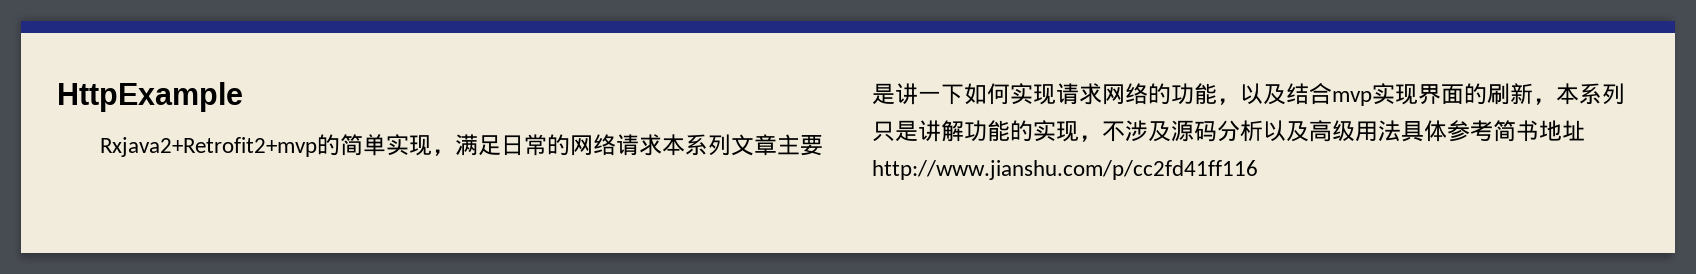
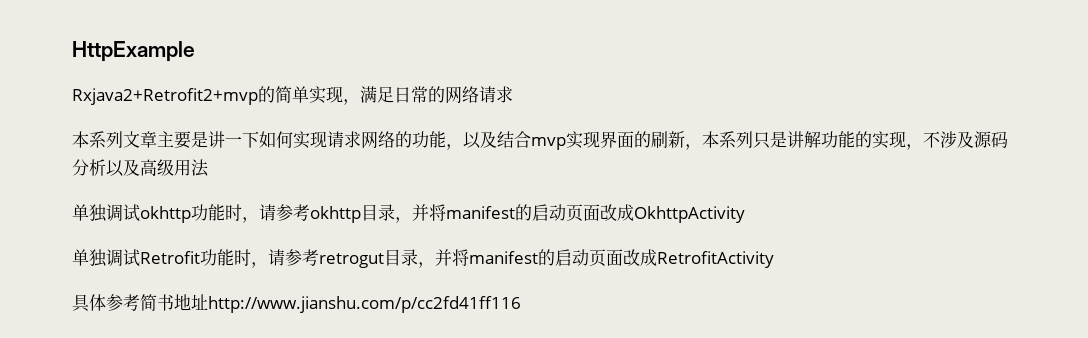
- Rxjava2+Retrofit2+mvp的简单实现，满足日常的网络请求本系列文章主要是讲一下如何实现请求网络的功能，以及结合mvp实现界面的刷新，本系列只是讲解功能的实现，不涉及源码分析以及高级用法具体参考简书地址http://www.jianshu.com/p/cc2fd41ff116
+ Rxjava2+Retrofit2+mvp的简单实现，满足日常的网络请求
+ 本系列文章主要是讲一下如何实现请求网络的功能，以及结合mvp实现界面的刷新，本系列只是讲解功能的实现，不涉及源码分析以及高级用法
+ 单独调试okhttp功能时，请参考okhttp目录，并将manifest的启动页面改成OkhttpActivity
+ 单独调试Retrofit功能时，请参考retrogut目录，并将manifest的启动页面改成RetrofitActivity
+ 具体参考简书地址http://www.jianshu.com/p/cc2fd41ff116

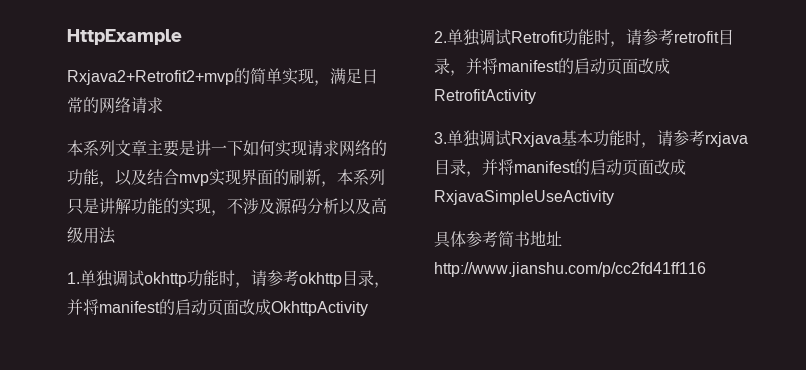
- 单独调试okhttp功能时，请参考okhttp目录，并将manifest的启动页面改成OkhttpActivity
+ 1.单独调试okhttp功能时，请参考okhttp目录，并将manifest的启动页面改成OkhttpActivity
- 单独调试Retrofit功能时，请参考retrogut目录，并将manifest的启动页面改成RetrofitActivity
+ 2.单独调试Retrofit功能时，请参考retrofit目录，并将manifest的启动页面改成RetrofitActivity
+ 3.单独调试Rxjava基本功能时，请参考rxjava目录，并将manifest的启动页面改成RxjavaSimpleUseActivity

